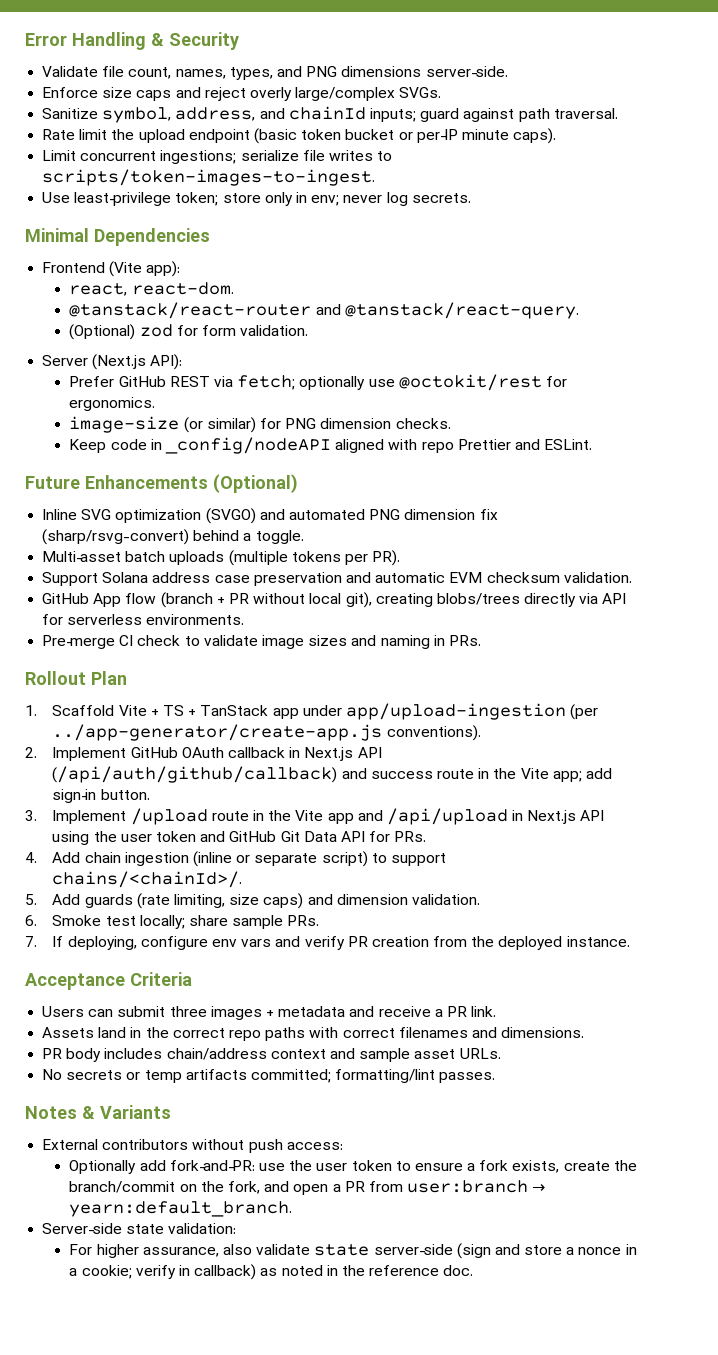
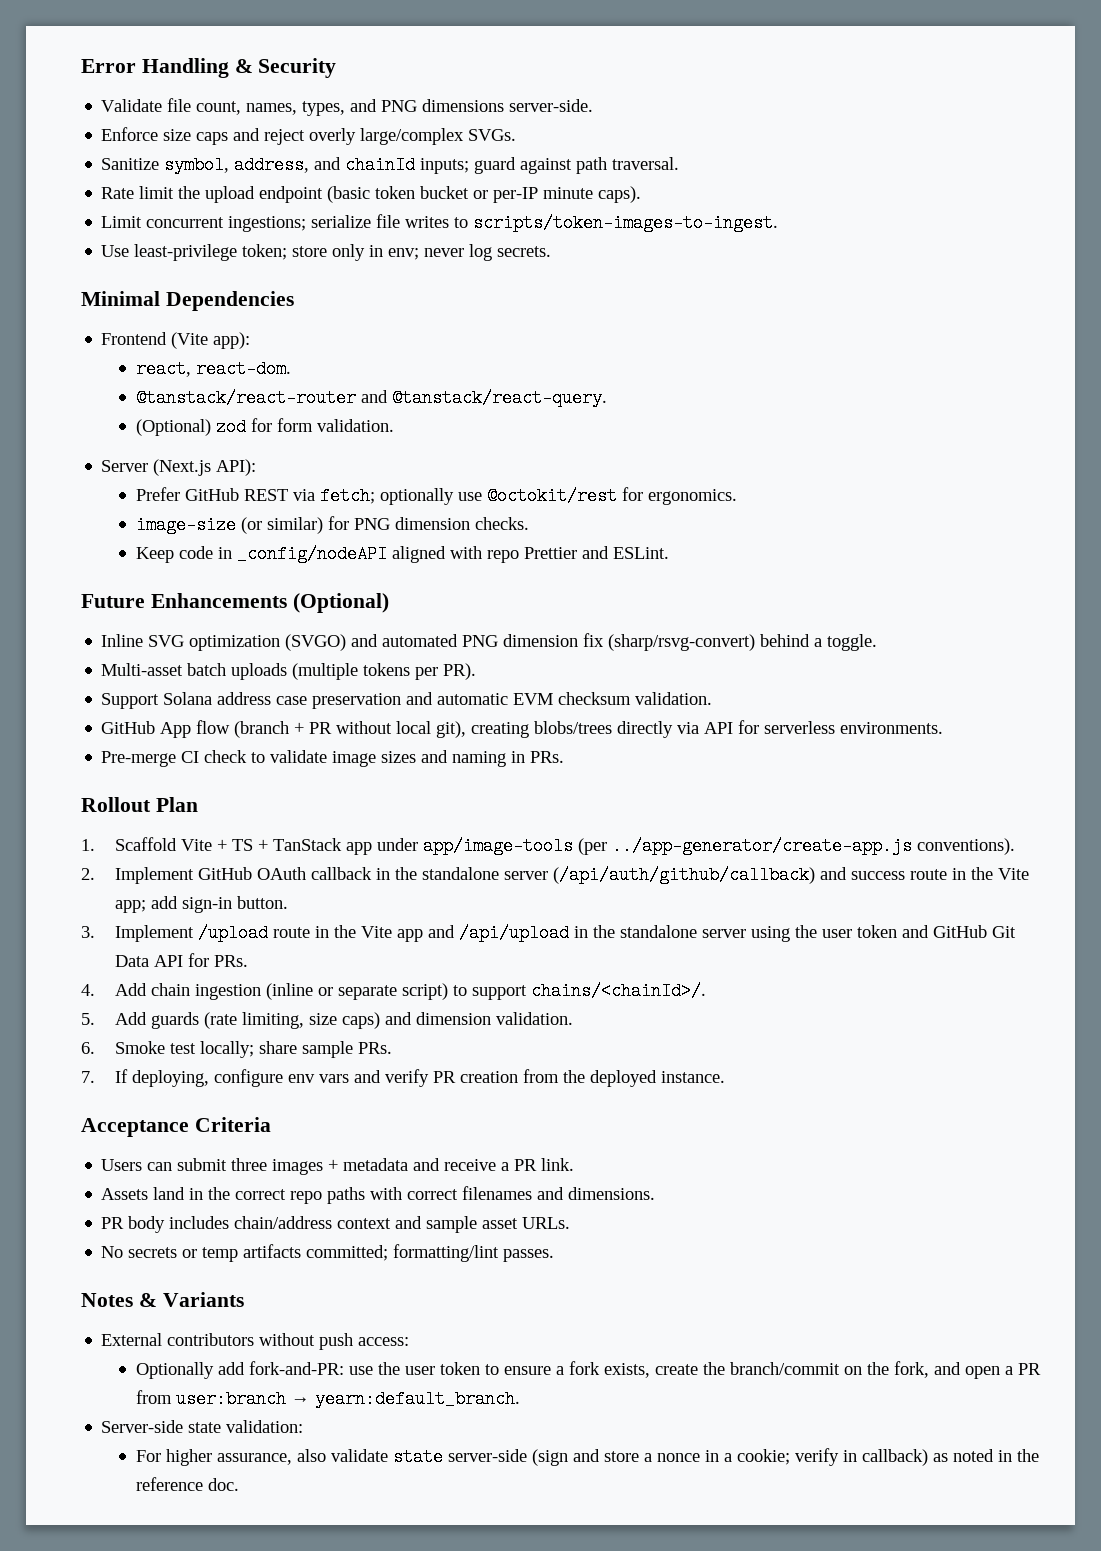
- 1. Scaffold Vite + TS + TanStack app under app/upload-ingestion (per ../app-generator/create-app.js conventions).
+ 1. Scaffold Vite + TS + TanStack app under app/image-tools (per ../app-generator/create-app.js conventions).
- 2. Implement GitHub OAuth callback in Next.js API (/api/auth/github/callback) and success route in the Vite app; add sign‑in button.
+ 2. Implement GitHub OAuth callback in the standalone server (/api/auth/github/callback) and success route in the Vite app; add sign‑in button.
- 3. Implement /upload route in the Vite app and /api/upload in Next.js API using the user token and GitHub Git Data API for PRs.
+ 3. Implement /upload route in the Vite app and /api/upload in the standalone server using the user token and GitHub Git Data API for PRs.

